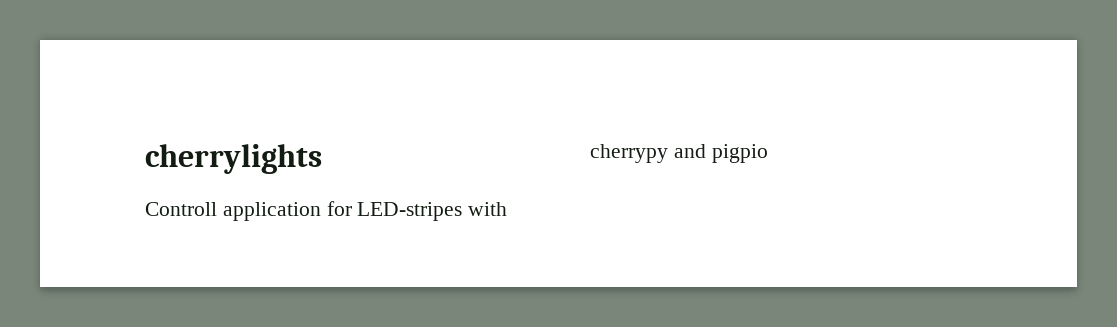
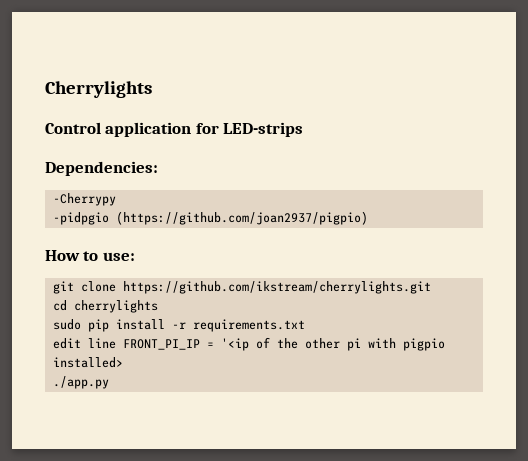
- cherrylights
- Controll application for LED-stripes with cherrypy and pigpio
+ Cherrylights
+ Control application for LED-strips
+ Dependencies:
+ -Cherrypy
+ -pidpgio (https://github.com/joan2937/pigpio)
+ How to use:
+ git clone https://github.com/ikstream/cherrylights.git
+ cd cherrylights
+ sudo pip install -r requirements.txt
+ edit line FRONT_PI_IP = '<ip of the other pi with pigpio installed>
+ ./app.py

